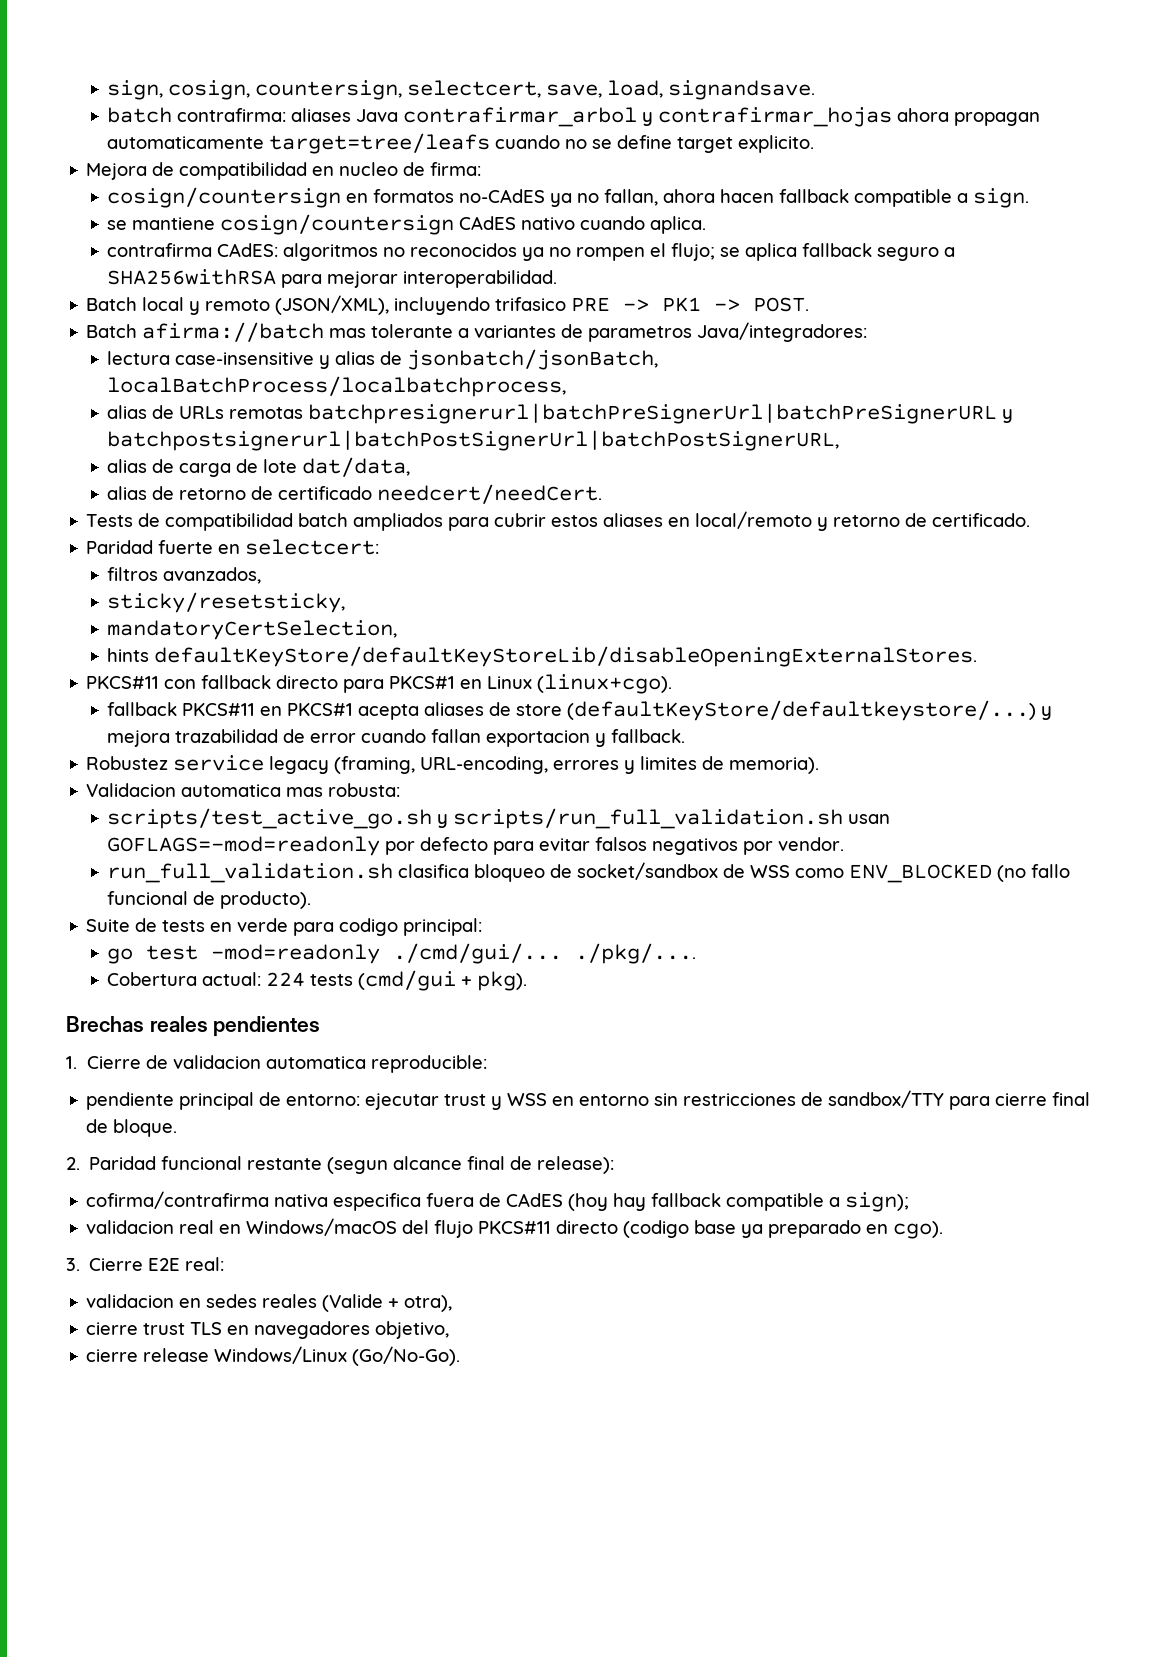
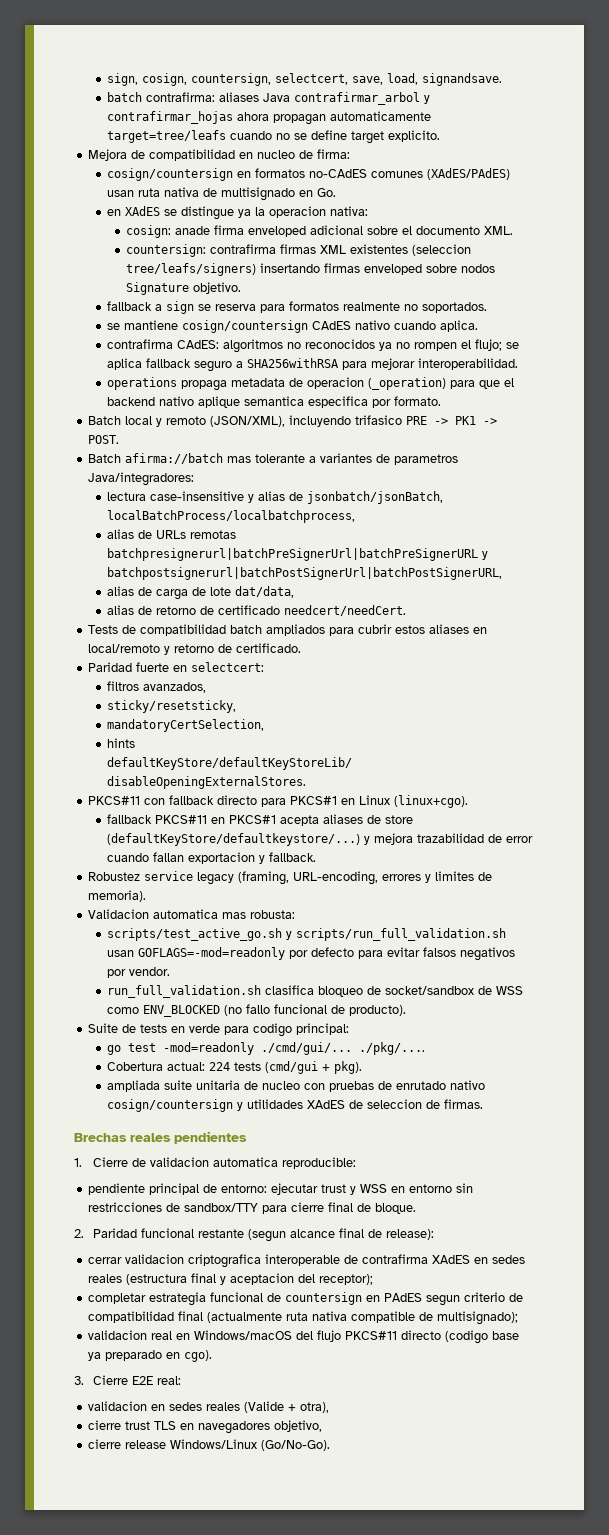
- cosign/countersign en formatos no-CAdES ya no fallan, ahora hacen fallback compatible a sign.
+ cosign/countersign en formatos no-CAdES comunes (XAdES/PAdES) usan ruta nativa de multisignado en Go.
+ en XAdES se distingue ya la operacion nativa:
+ cosign: anade firma enveloped adicional sobre el documento XML.
+ countersign: contrafirma firmas XML existentes (seleccion tree/leafs/signers) insertando firmas enveloped sobre nodos Signature objetivo.
+ fallback a sign se reserva para formatos realmente no soportados.
+ operations propaga metadata de operacion (_operation) para que el backend nativo aplique semantica especifica por formato.
+ ampliada suite unitaria de nucleo con pruebas de enrutado nativo cosign/countersign y utilidades XAdES de seleccion de firmas.
- cofirma/contrafirma nativa especifica fuera de CAdES (hoy hay fallback compatible a sign);
+ cerrar validacion criptografica interoperable de contrafirma XAdES en sedes reales (estructura final y aceptacion del receptor);
+ completar estrategia funcional de countersign en PAdES segun criterio de compatibilidad final (actualmente ruta nativa compatible de multisignado);

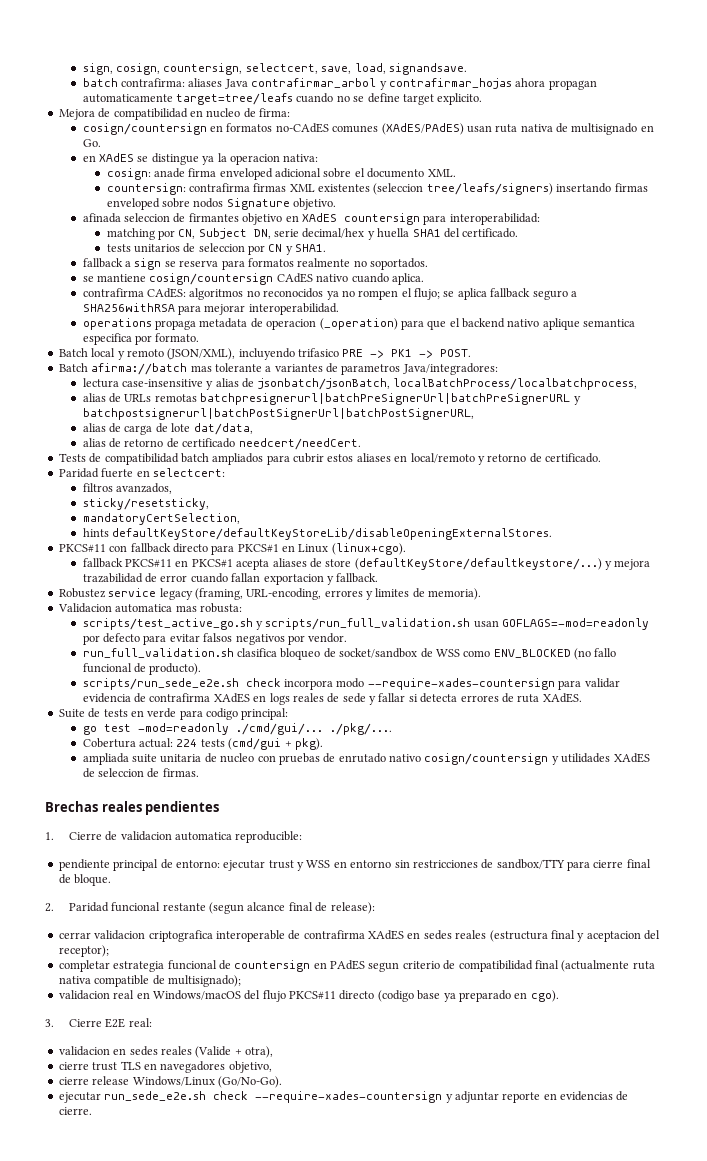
+ afinada seleccion de firmantes objetivo en XAdES countersign para interoperabilidad:
+ matching por CN, Subject DN, serie decimal/hex y huella SHA1 del certificado.
+ tests unitarios de seleccion por CN y SHA1.
+ scripts/run_sede_e2e.sh check incorpora modo --require-xades-countersign para validar evidencia de contrafirma XAdES en logs reales de sede y fallar si detecta errores de ruta XAdES.
+ ejecutar run_sede_e2e.sh check --require-xades-countersign y adjuntar reporte en evidencias de cierre.

